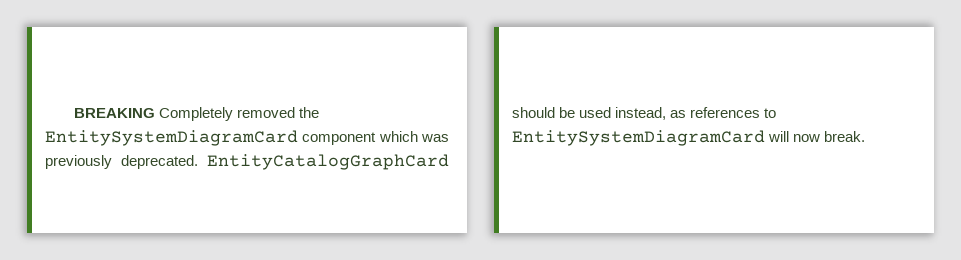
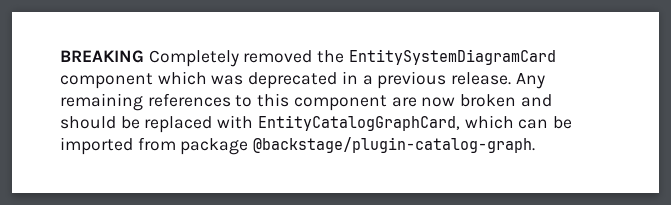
- BREAKING Completely removed the EntitySystemDiagramCard component which was previously deprecated. EntityCatalogGraphCard should be used instead, as references to EntitySystemDiagramCard will now break.
+ BREAKING Completely removed the EntitySystemDiagramCard component which was deprecated in a previous release. Any remaining references to this component are now broken and should be replaced with EntityCatalogGraphCard, which can be imported from package @backstage/plugin-catalog-graph.

